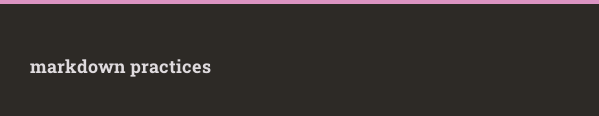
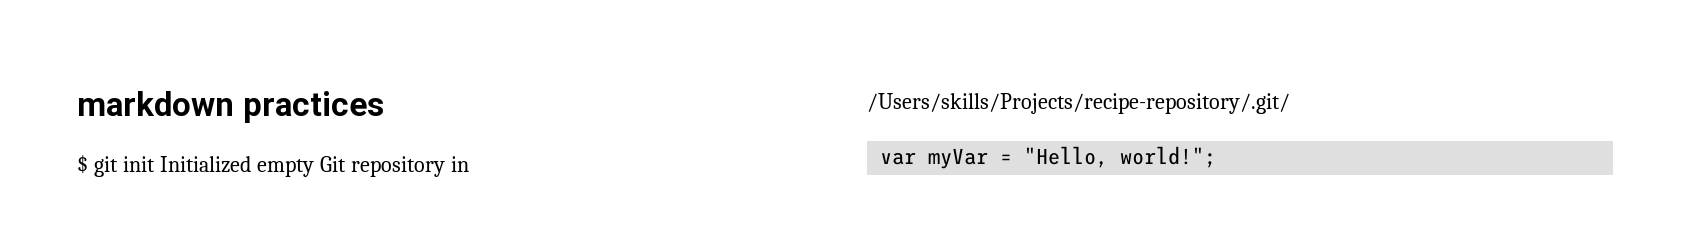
+ $ git init Initialized empty Git repository in /Users/skills/Projects/recipe-repository/.git/
+ var myVar = "Hello, world!";

